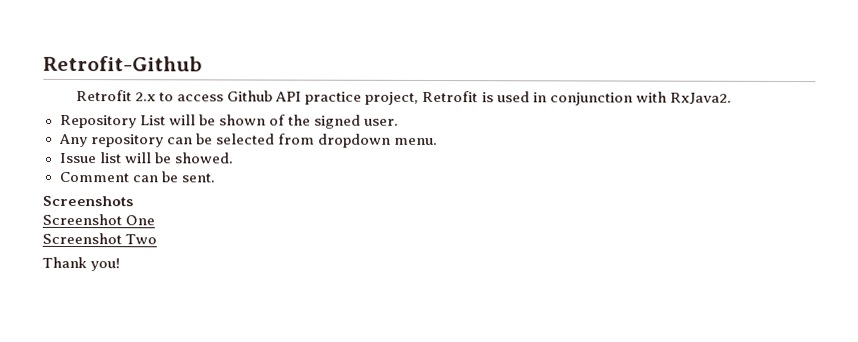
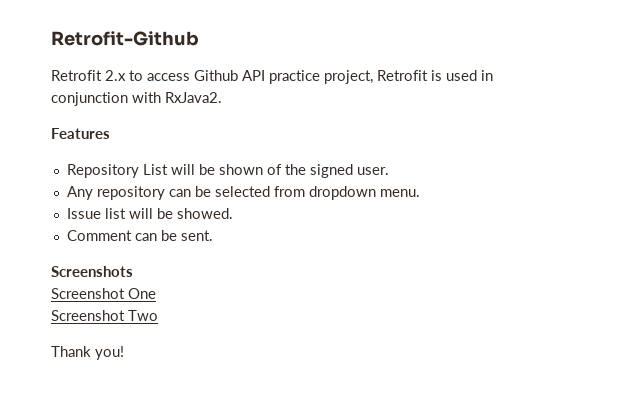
+ Features

